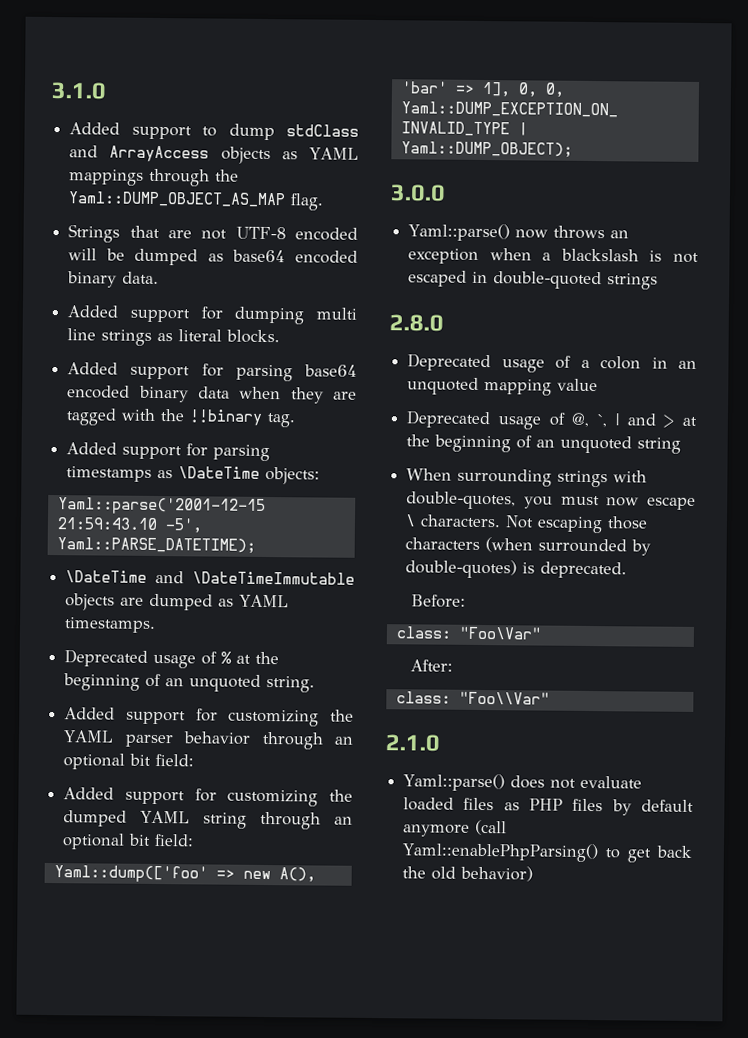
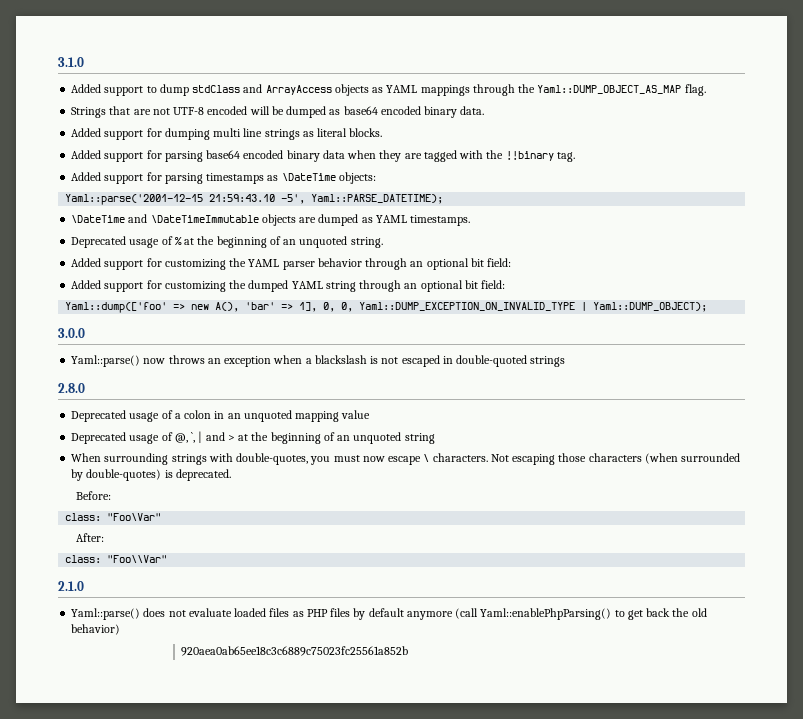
+ 920aea0ab65ee18c3c6889c75023fc25561a852b

